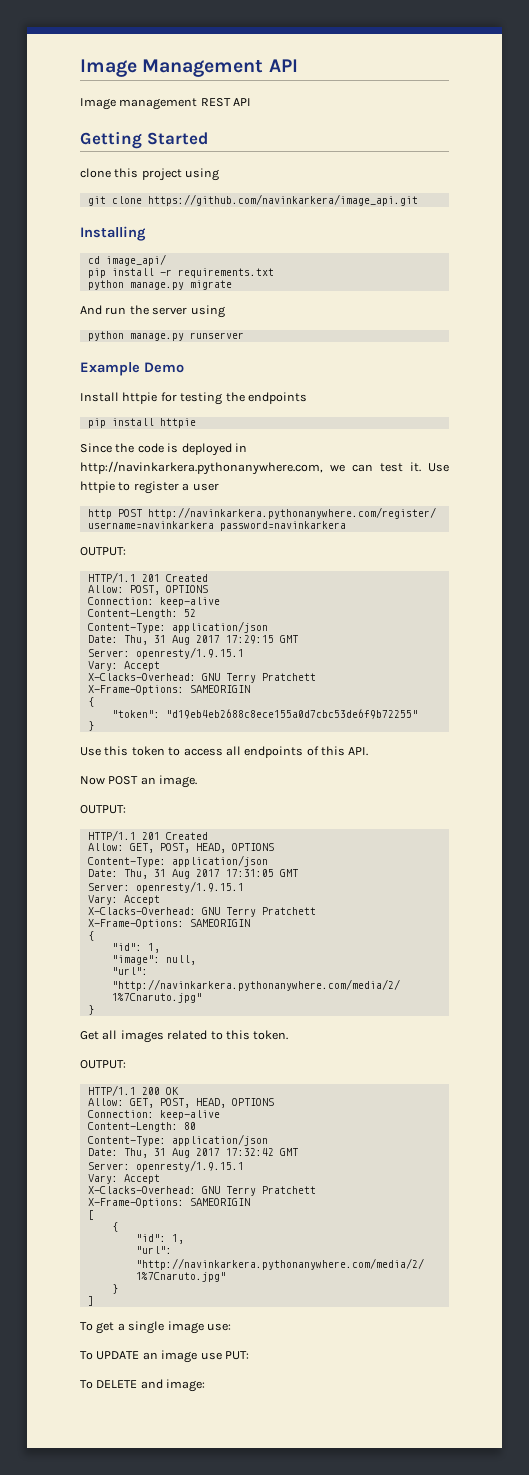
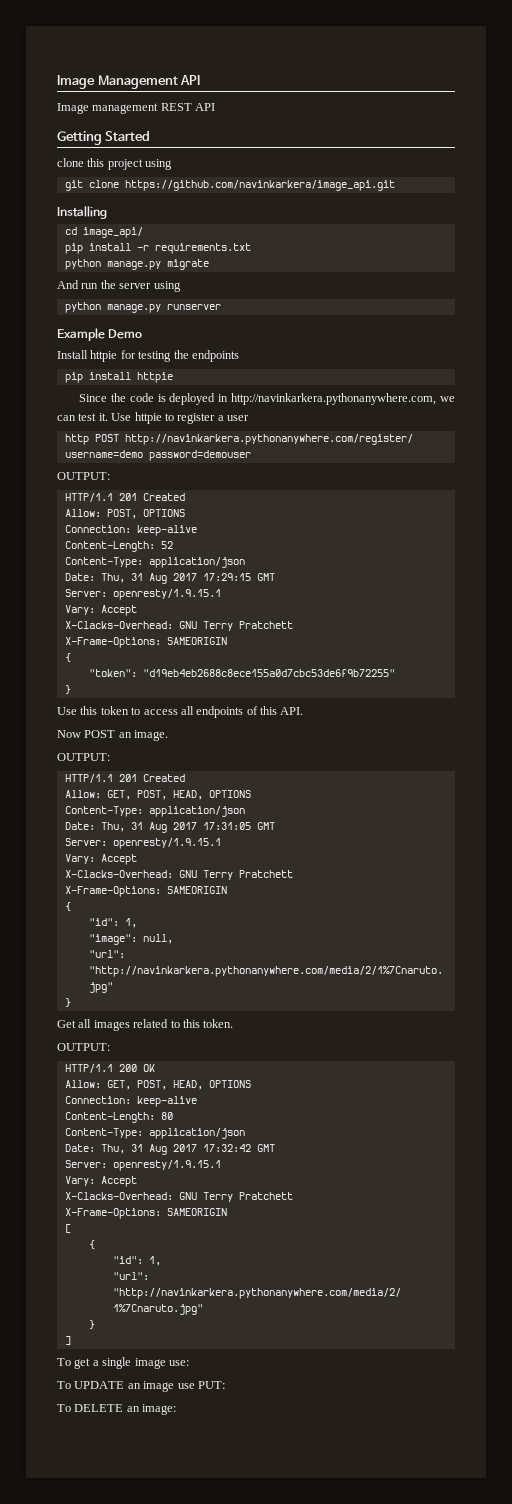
- http POST http://navinkarkera.pythonanywhere.com/register/ username=navinkarkera password=navinkarkera
+ http POST http://navinkarkera.pythonanywhere.com/register/ username=demo password=demouser
- To DELETE and image:
+ To DELETE an image:

